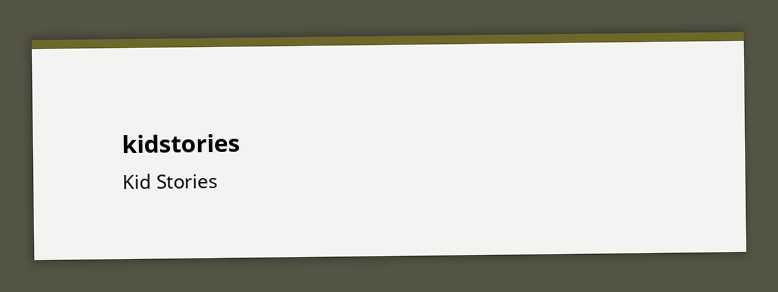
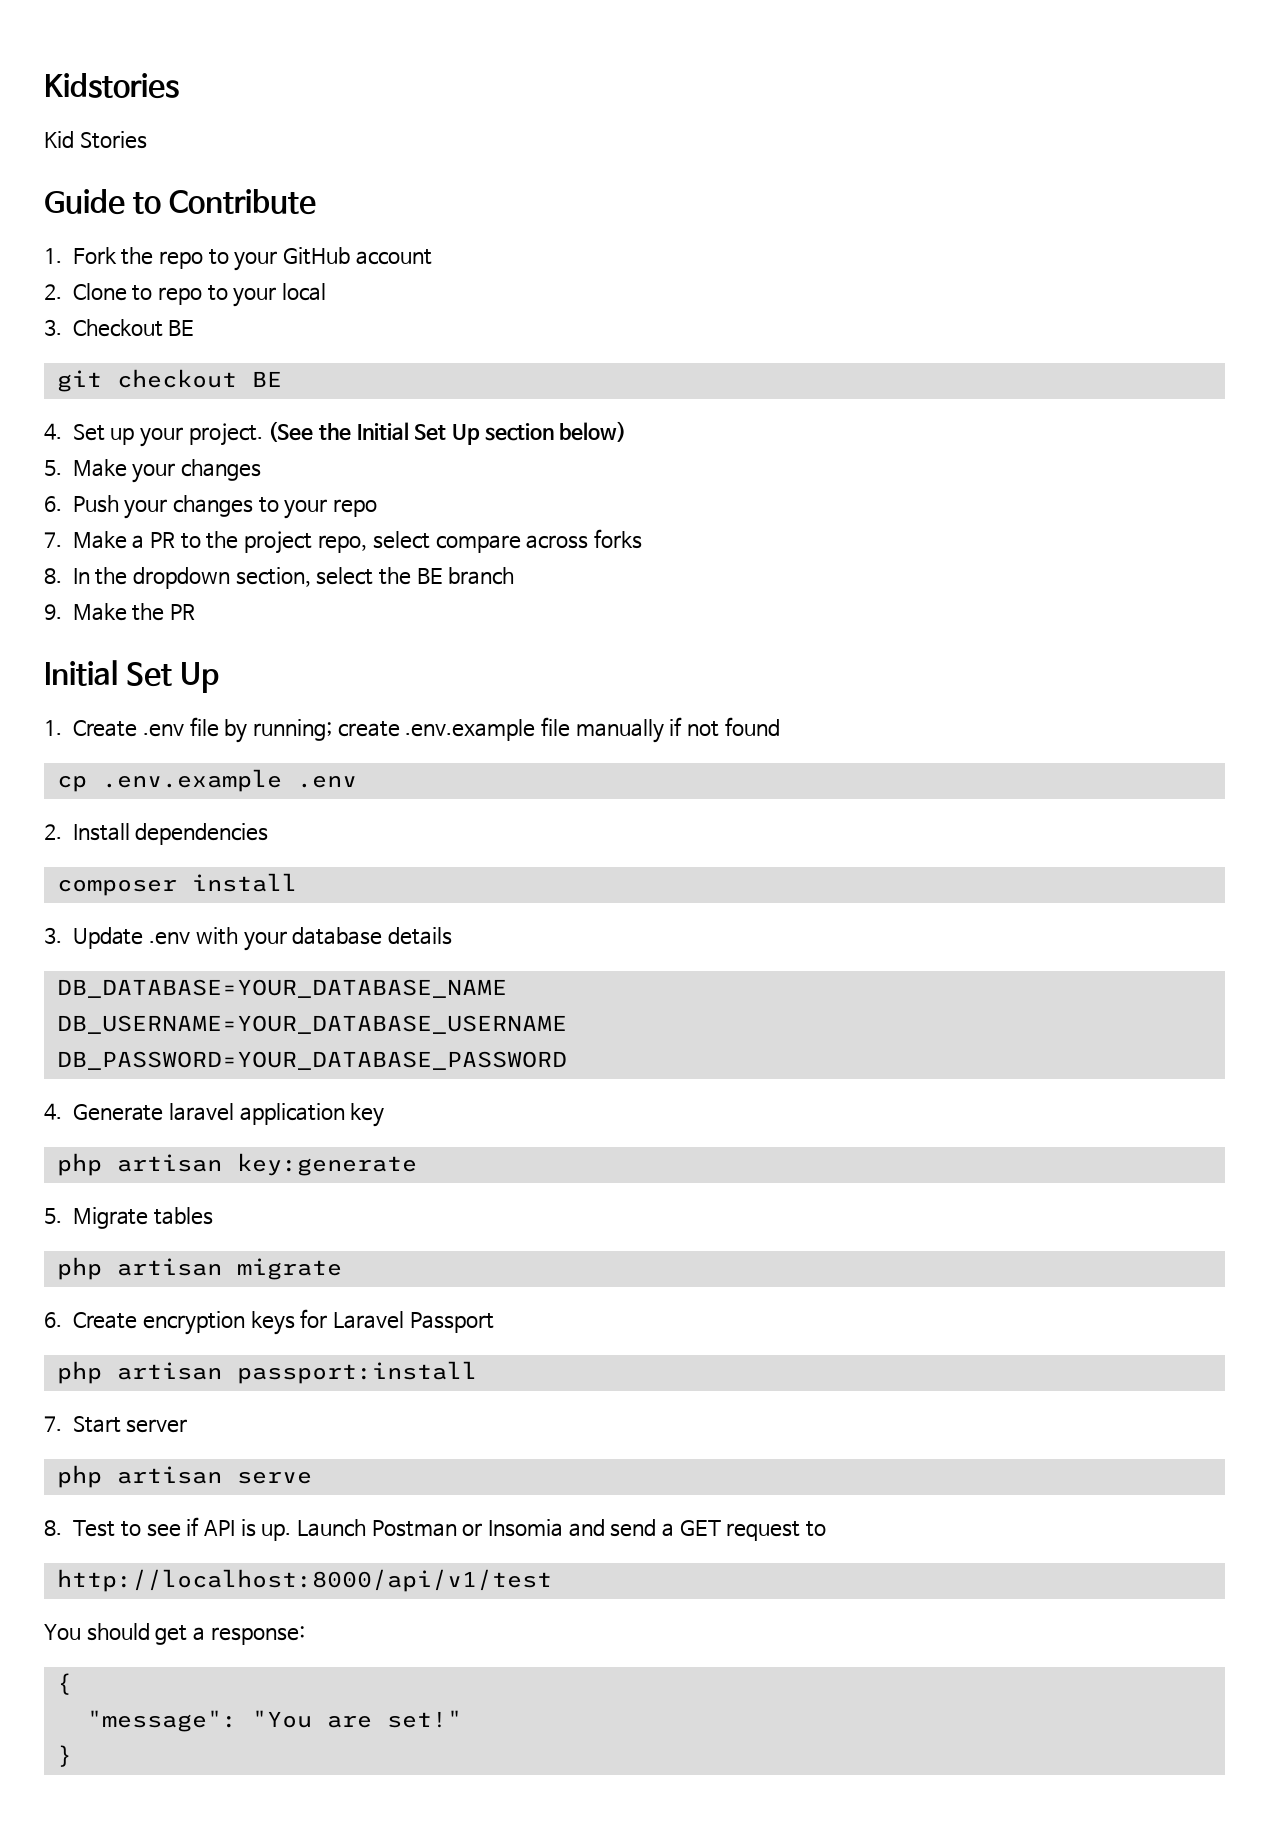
- kidstories
+ Kidstories
+ Guide to Contribute
+ 1. Fork the repo to your GitHub account
+ 2. Clone to repo to your local
+ 3. Checkout BE
+ git checkout BE
+ 4. Set up your project. (See the Initial Set Up section below)
+ 5. Make your changes
+ 6. Push your changes to your repo
+ 7. Make a PR to the project repo, select compare across forks
+ 8. In the dropdown section, select the BE branch
+ 9. Make the PR
+ Initial Set Up
+ 1. Create .env file by running; create .env.example file manually if not found
+ cp .env.example .env
+ 2. Install dependencies
+ composer install
+ 3. Update .env with your database details
+ DB_DATABASE=YOUR_DATABASE_NAME
+ DB_USERNAME=YOUR_DATABASE_USERNAME
+ DB_PASSWORD=YOUR_DATABASE_PASSWORD
+ 4. Generate laravel application key
+ php artisan key:generate
+ 5. Migrate tables
+ php artisan migrate
+ 6. Create encryption keys for Laravel Passport
+ php artisan passport:install
+ 7. Start server
+ php artisan serve
+ 8. Test to see if API is up. Launch Postman or Insomia and send a GET request to
+ http://localhost:8000/api/v1/test
+ You should get a response:
+ {
+ "message": "You are set!"
+ }

